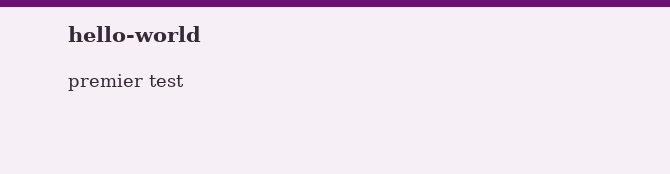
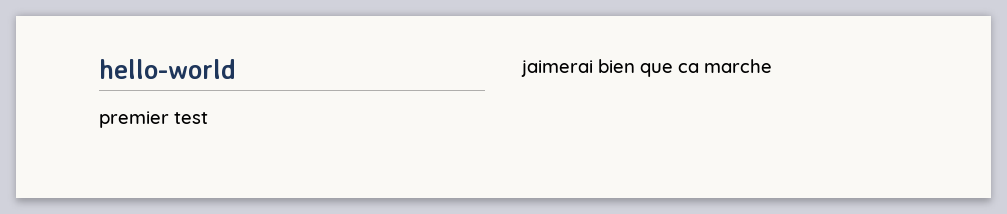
+ jaimerai bien que ca marche

